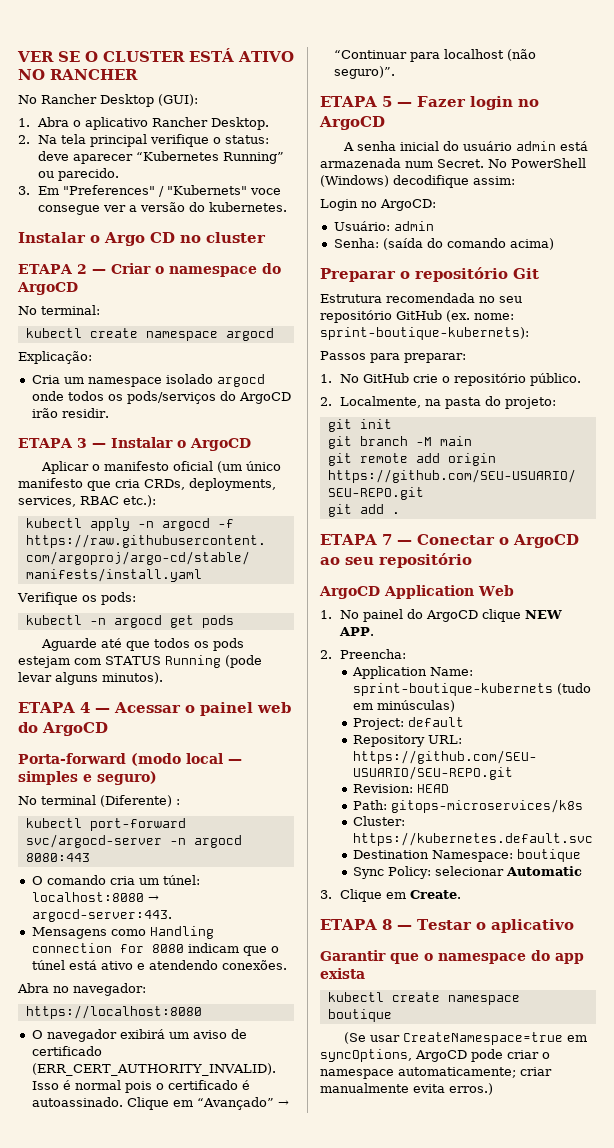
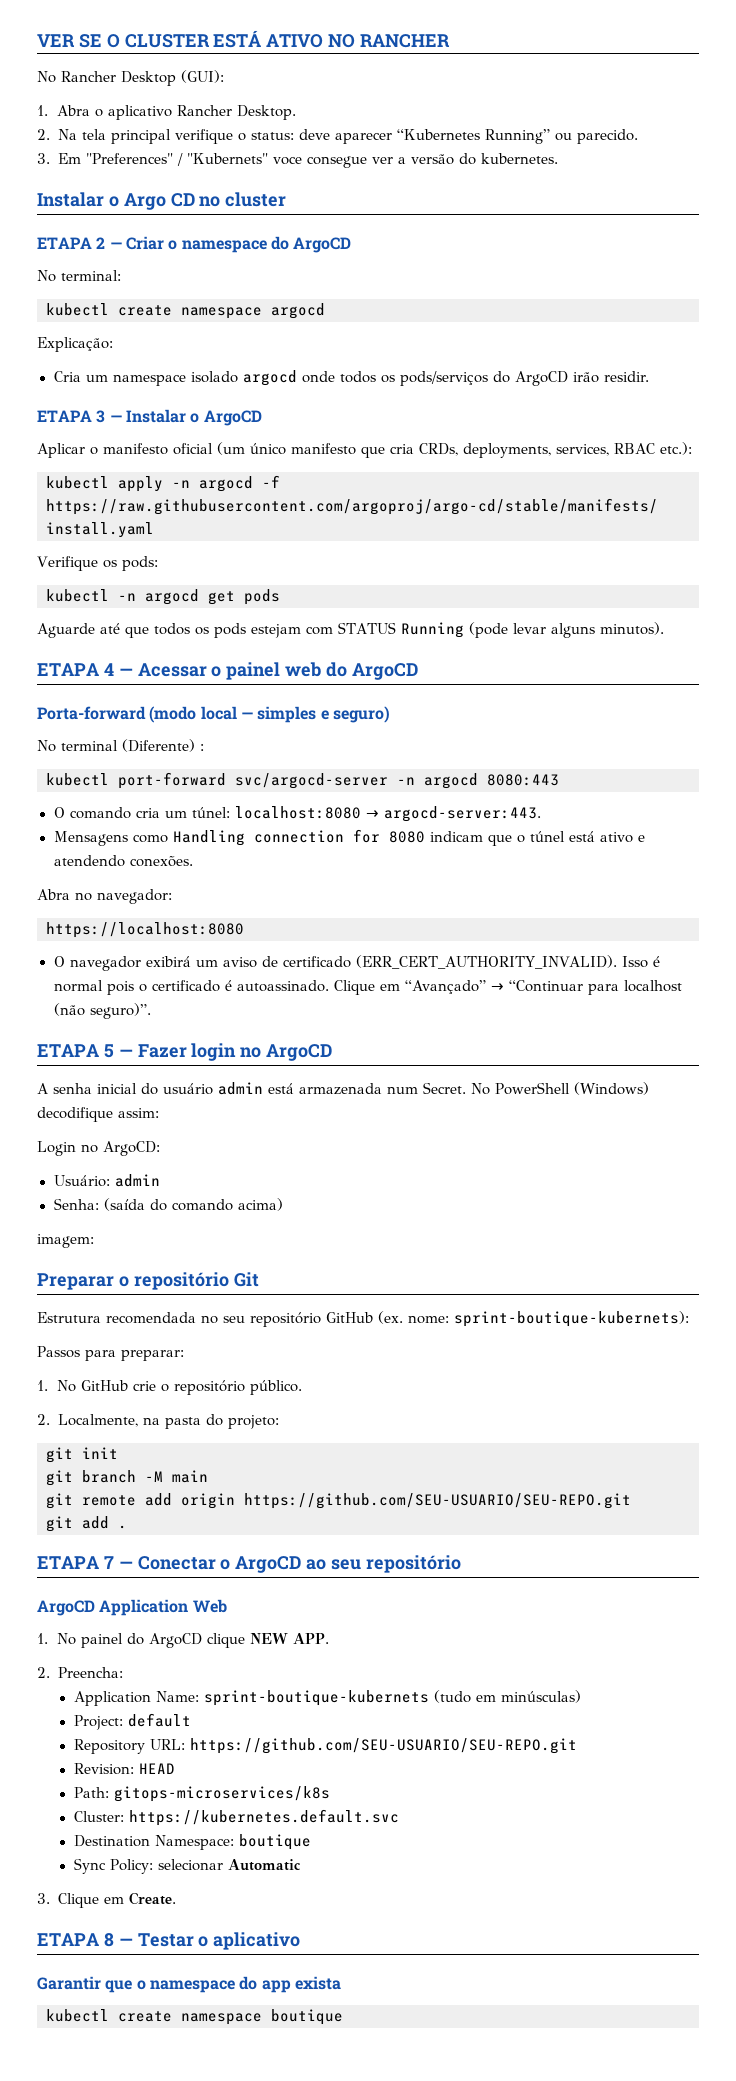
+ imagem:
- (Se usar CreateNamespace=true em syncOptions, ArgoCD pode criar o namespace automaticamente; criar manualmente evita erros.)

